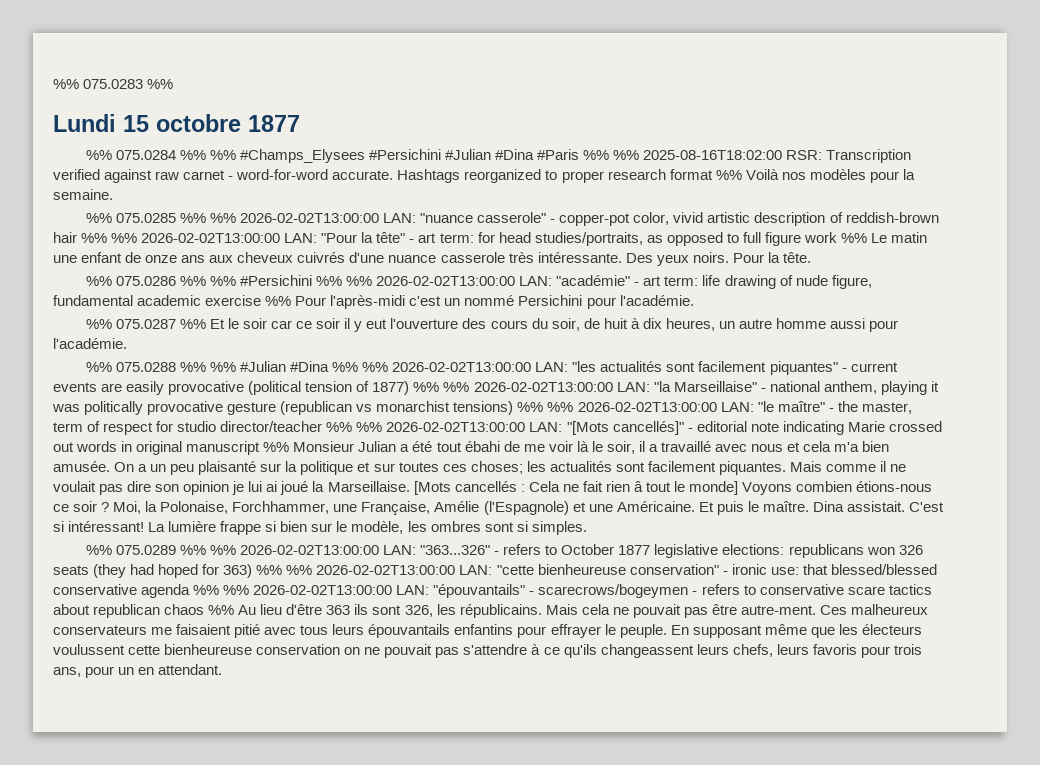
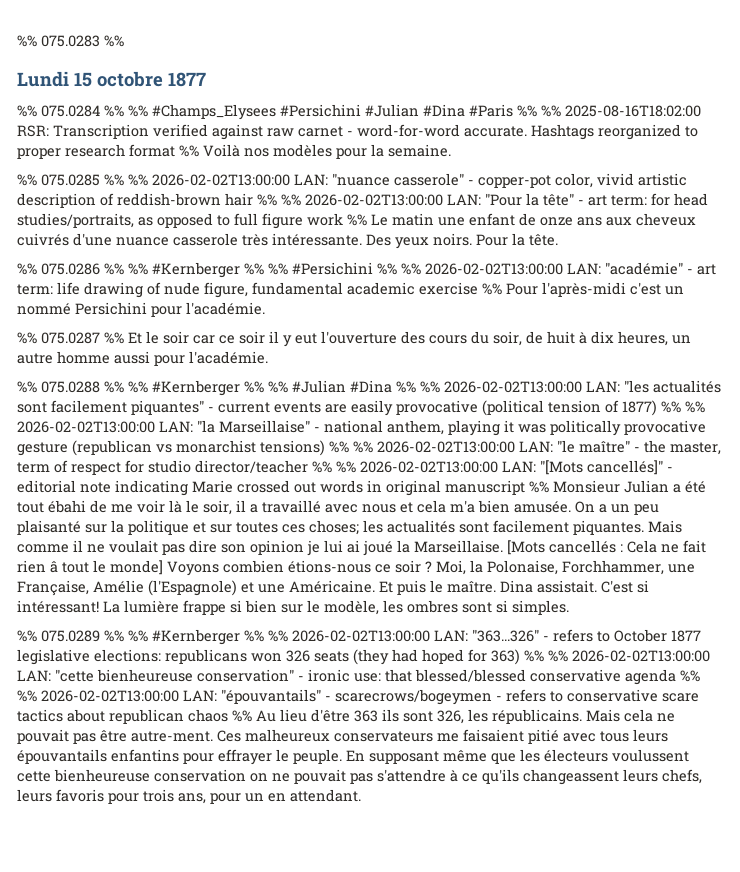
- %% 075.0286 %% %% #Persichini %% %% 2026-02-02T13:00:00 LAN: "académie" - art term: life drawing of nude figure, fundamental academic exercise %% Pour l'après-midi c'est un nommé Persichini pour l'académie.
+ %% 075.0286 %% %% #Kernberger %% %% #Persichini %% %% 2026-02-02T13:00:00 LAN: "académie" - art term: life drawing of nude figure, fundamental academic exercise %% Pour l'après-midi c'est un nommé Persichini pour l'académie.
- %% 075.0288 %% %% #Julian #Dina %% %% 2026-02-02T13:00:00 LAN:
+ %% 075.0288 %% %% #Kernberger %% %% #Julian #Dina %% %% 2026-02-02T13:00:00 LAN:
- %% 075.0289 %% %% 2026-02-02T13:00:00 LAN:
+ %% 075.0289 %% %% #Kernberger %% %% 2026-02-02T13:00:00 LAN:

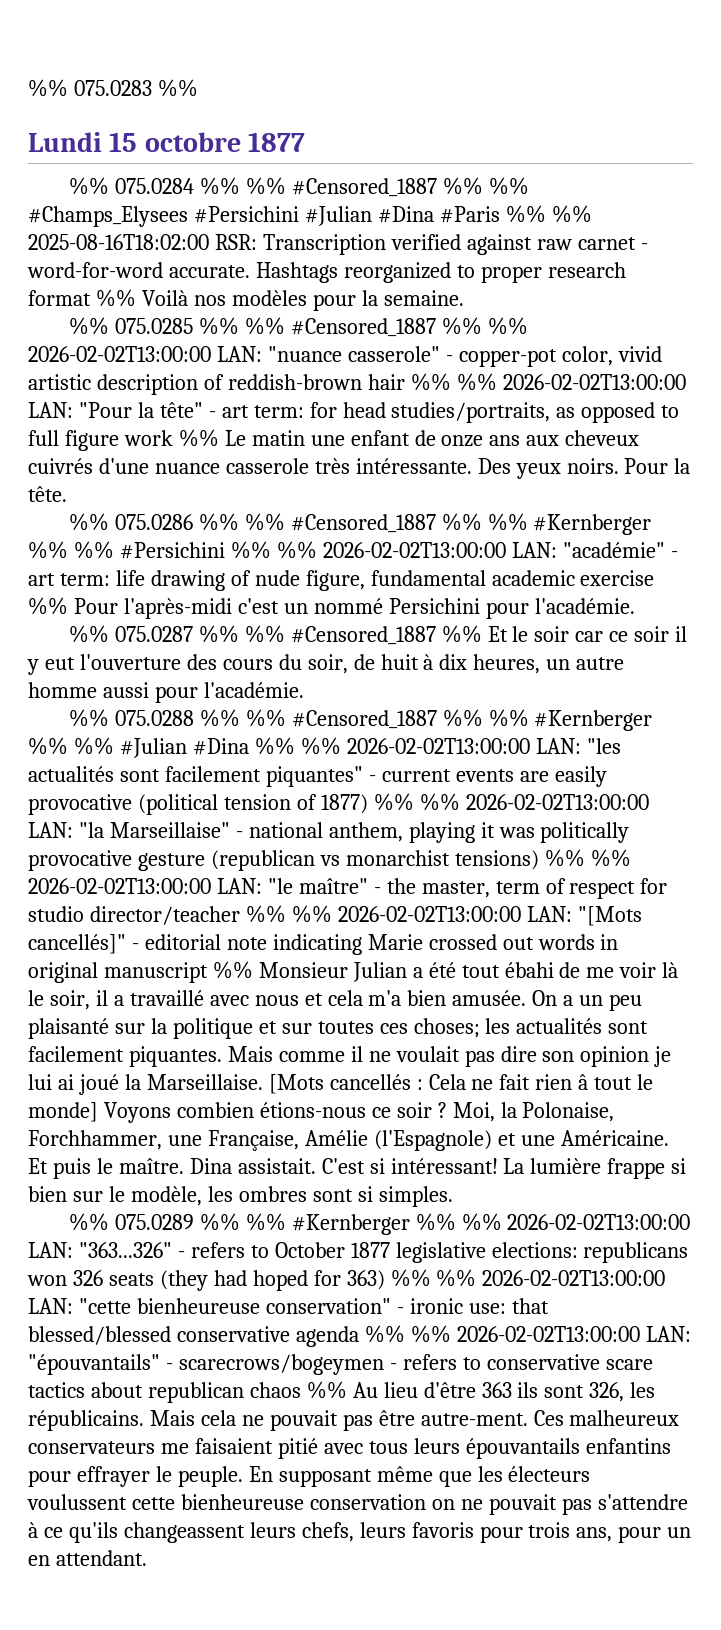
- %% 075.0284 %% %% #Champs_Elysees #Persichini #Julian #Dina #Paris %% %% 2025-08-16T18:02:00 RSR: Transcription verified against raw carnet - word-for-word accurate.
+ %% 075.0284 %% %% #Censored_1887 %% %% #Champs_Elysees #Persichini #Julian #Dina #Paris %% %% 2025-08-16T18:02:00 RSR: Transcription verified against raw carnet - word-for-word accurate.
- %% 075.0285 %% %% 2026-02-02T13:00:00 LAN: "nuance casserole" - copper-pot color, vivid artistic description of reddish-brown hair %% %% 2026-02-02T13:00:00 LAN: "Pour la tête" - art term: for head studies/portraits, as opposed to full figure work %% Le matin une enfant de onze ans aux cheveux cuivrés d'une nuance casserole très intéressante.
+ %% 075.0285 %% %% #Censored_1887 %% %% 2026-02-02T13:00:00 LAN: "nuance casserole" - copper-pot color, vivid artistic description of reddish-brown hair %% %% 2026-02-02T13:00:00 LAN: "Pour la tête" - art term: for head studies/portraits, as opposed to full figure work %% Le matin une enfant de onze ans aux cheveux cuivrés d'une nuance casserole très intéressante.
- %% 075.0286 %% %% #Kernberger %% %% #Persichini %% %% 2026-02-02T13:00:00 LAN: "académie" - art term: life drawing of nude figure, fundamental academic exercise %% Pour l'après-midi c'est un nommé Persichini pour l'académie.
+ %% 075.0286 %% %% #Censored_1887 %% %% #Kernberger %% %% #Persichini %% %% 2026-02-02T13:00:00 LAN: "académie" - art term: life drawing of nude figure, fundamental academic exercise %% Pour l'après-midi c'est un nommé Persichini pour l'académie.
- %% 075.0287 %% Et le soir car ce soir il y eut l'ouverture des cours du soir, de huit à dix heures, un autre homme aussi pour l'académie.
+ %% 075.0287 %% %% #Censored_1887 %% Et le soir car ce soir il y eut l'ouverture des cours du soir, de huit à dix heures, un autre homme aussi pour l'académie.
- %% 075.0288 %% %% #Kernberger %% %% #Julian #Dina %% %% 2026-02-02T13:00:00 LAN:
+ %% 075.0288 %% %% #Censored_1887 %% %% #Kernberger %% %% #Julian #Dina %% %% 2026-02-02T13:00:00 LAN:

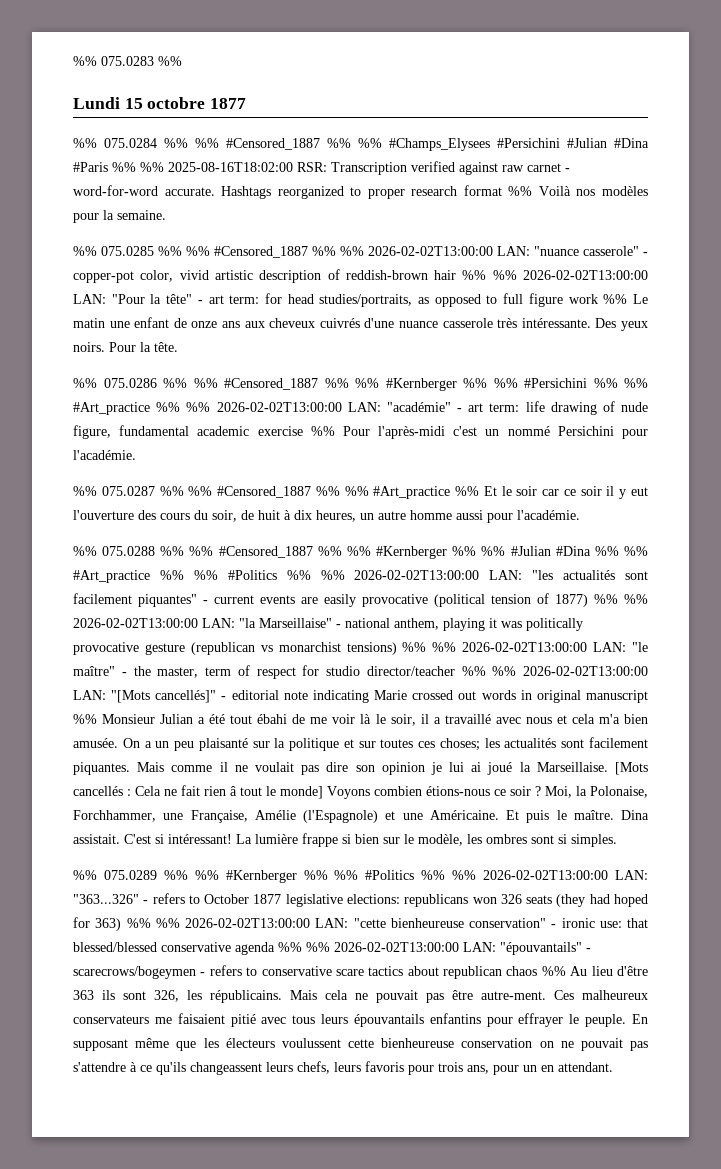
- %% 075.0286 %% %% #Censored_1887 %% %% #Kernberger %% %% #Persichini %% %% 2026-02-02T13:00:00 LAN: "académie" - art term: life drawing of nude figure, fundamental academic exercise %% Pour l'après-midi c'est un nommé Persichini pour l'académie.
+ %% 075.0286 %% %% #Censored_1887 %% %% #Kernberger %% %% #Persichini %% %% #Art_practice %% %% 2026-02-02T13:00:00 LAN: "académie" - art term: life drawing of nude figure, fundamental academic exercise %% Pour l'après-midi c'est un nommé Persichini pour l'académie.
- %% 075.0287 %% %% #Censored_1887 %% Et le soir car ce soir il y eut l'ouverture des cours du soir, de huit à dix heures, un autre homme aussi pour l'académie.
+ %% 075.0287 %% %% #Censored_1887 %% %% #Art_practice %% Et le soir car ce soir il y eut l'ouverture des cours du soir, de huit à dix heures, un autre homme aussi pour l'académie.
- %% 075.0288 %% %% #Censored_1887 %% %% #Kernberger %% %% #Julian #Dina %% %% 2026-02-02T13:00:00 LAN:
+ %% 075.0288 %% %% #Censored_1887 %% %% #Kernberger %% %% #Julian #Dina %% %% #Art_practice %% %% #Politics %% %% 2026-02-02T13:00:00 LAN:
- %% 075.0289 %% %% #Kernberger %% %% 2026-02-02T13:00:00 LAN:
+ %% 075.0289 %% %% #Kernberger %% %% #Politics %% %% 2026-02-02T13:00:00 LAN:

